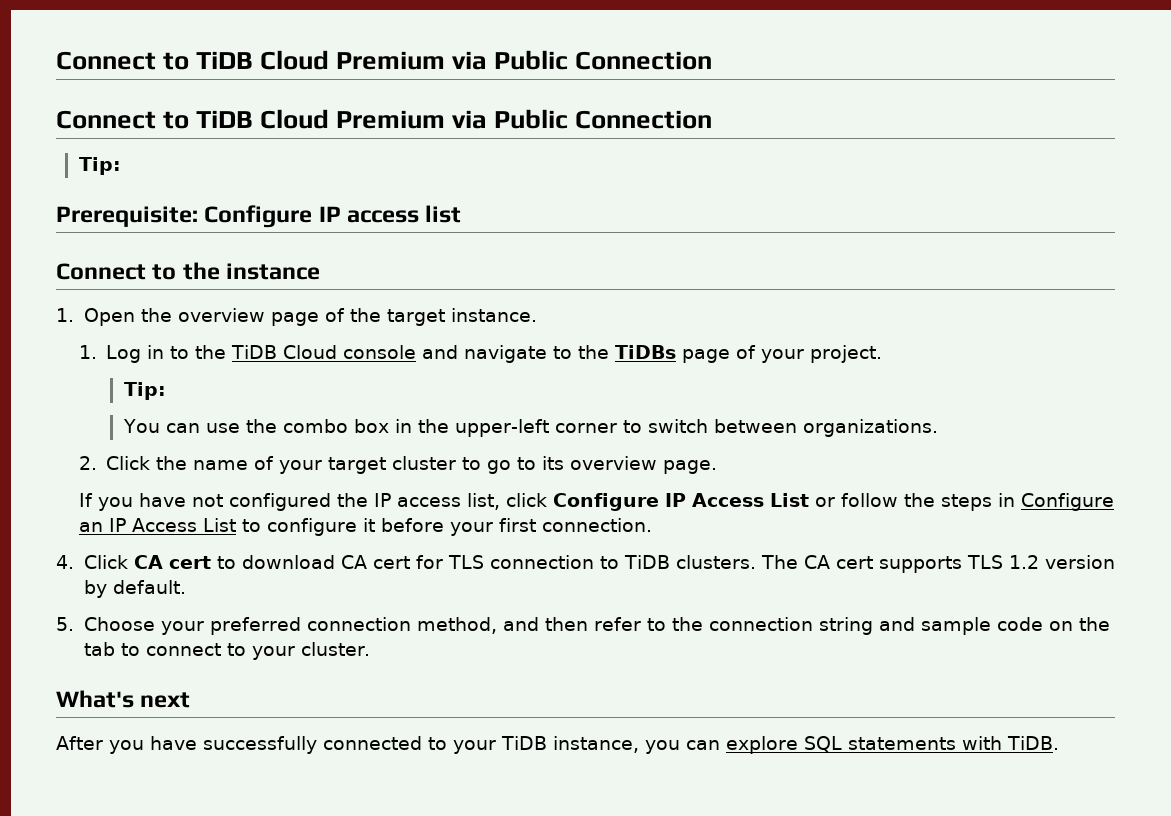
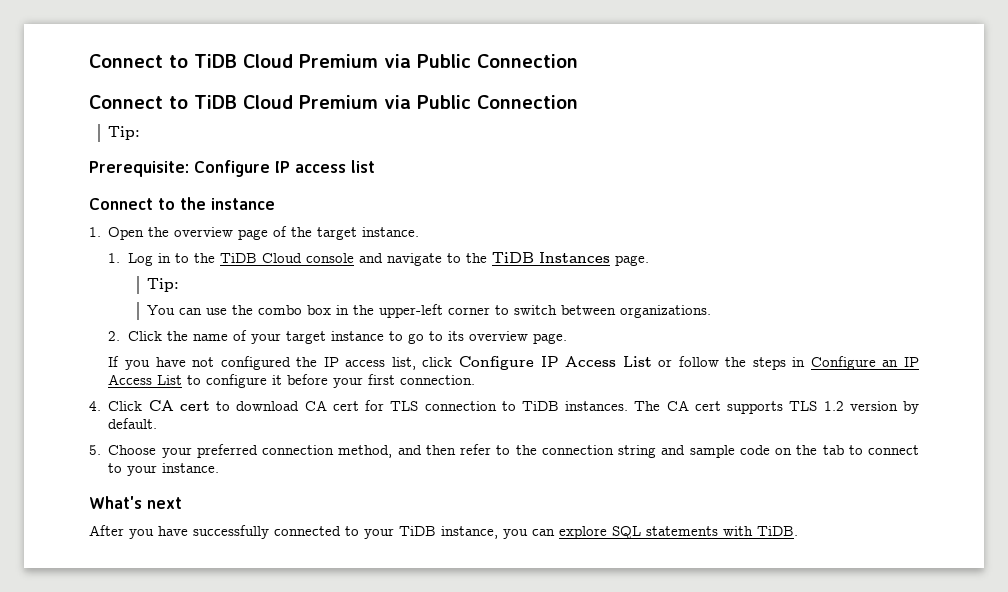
- 1. Log in to the TiDB Cloud console and navigate to the TiDBs page of your project.
+ 1. Log in to the TiDB Cloud console and navigate to the TiDB Instances page.
- 2. Click the name of your target cluster to go to its overview page.
+ 2. Click the name of your target instance to go to its overview page.
- 4. Click CA cert to download CA cert for TLS connection to TiDB clusters.
+ 4. Click CA cert to download CA cert for TLS connection to TiDB instances.
- 5. Choose your preferred connection method, and then refer to the connection string and sample code on the tab to connect to your cluster.
+ 5. Choose your preferred connection method, and then refer to the connection string and sample code on the tab to connect to your instance.

